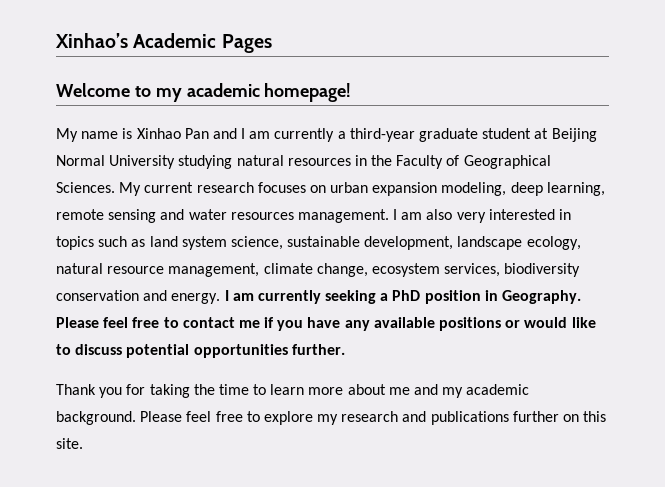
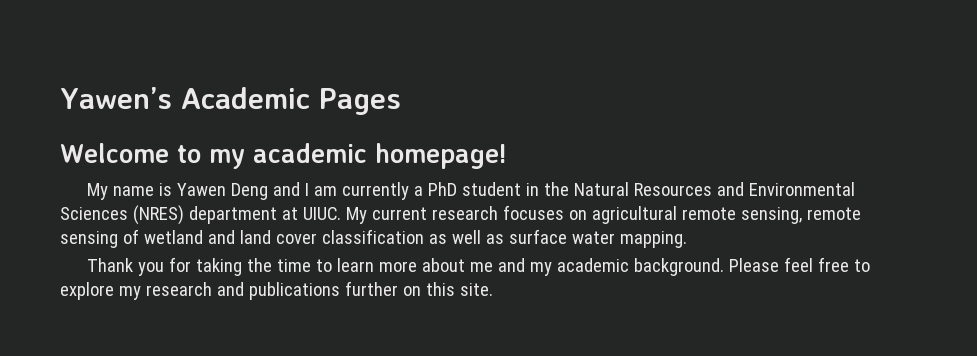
- Xinhao’s Academic Pages
+ Yawen’s Academic Pages
- My name is Xinhao Pan and I am currently a third-year graduate student at Beijing Normal University studying natural resources in the Faculty of Geographical Sciences.
+ My name is Yawen Deng and I am currently a PhD student in the Natural Resources and Environmental Sciences (NRES) department at UIUC.
- My current research focuses on urban expansion modeling, deep learning, remote sensing and water resources management. I am also very interested in topics such as land system science, sustainable development, landscape ecology, natural resource management, climate change, ecosystem services, biodiversity conservation and energy. I am currently seeking a PhD position in Geography. Please feel free to contact me if you have any available positions or would like to discuss potential opportunities further.
+ My current research focuses on agricultural remote sensing, remote sensing of wetland and land cover classification as well as surface water mapping.

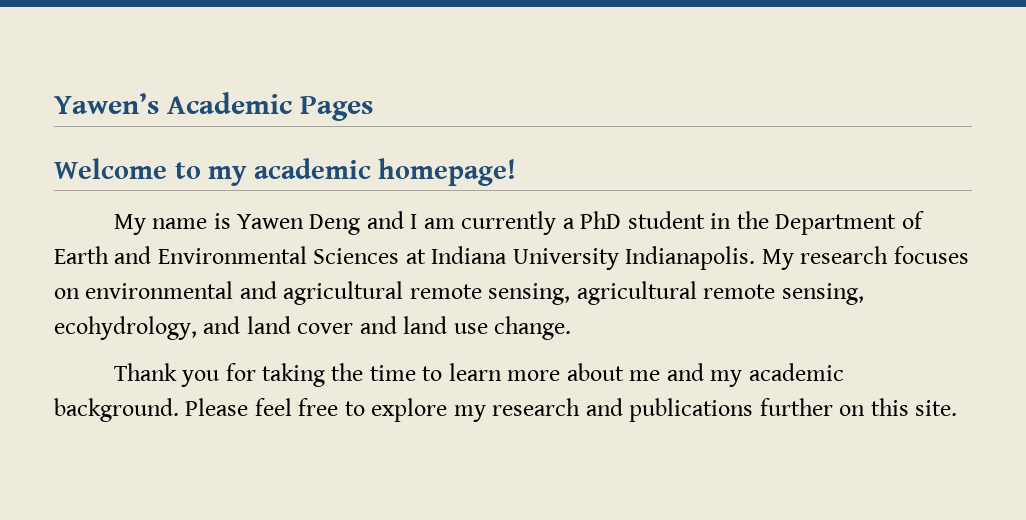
- My name is Yawen Deng and I am currently a PhD student in the Natural Resources and Environmental Sciences (NRES) department at UIUC. My current research focuses on agricultural remote sensing, remote sensing of wetland and land cover classification as well as surface water mapping.
+ My name is Yawen Deng and I am currently a PhD student in the Department of Earth and Environmental Sciences at Indiana University Indianapolis. My research focuses on environmental and agricultural remote sensing, agricultural remote sensing, ecohydrology, and land cover and land use change.

